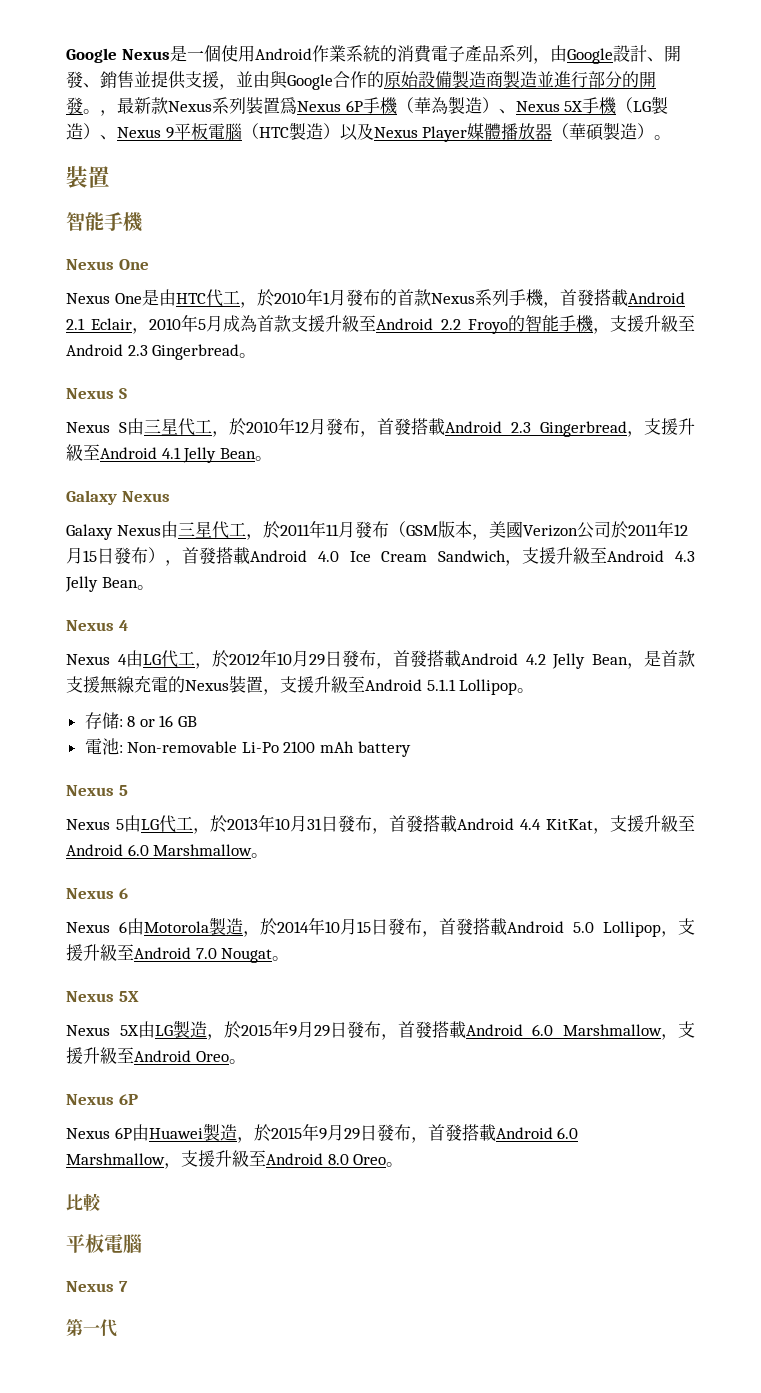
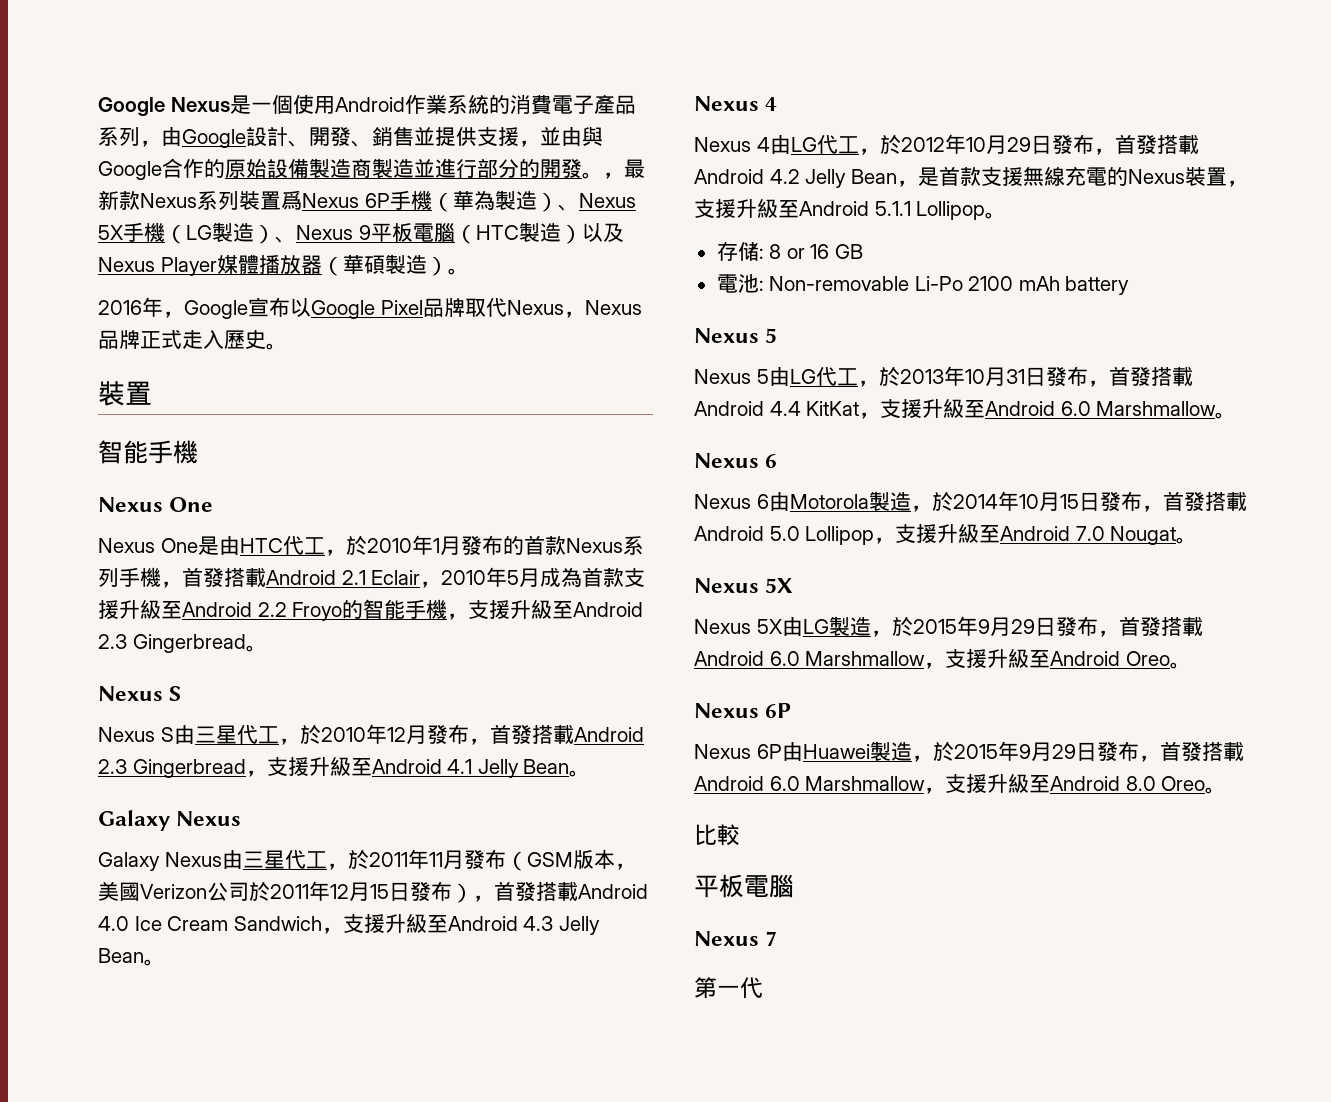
+ 2016年，Google宣布以Google Pixel品牌取代Nexus，Nexus品牌正式走入歷史。

